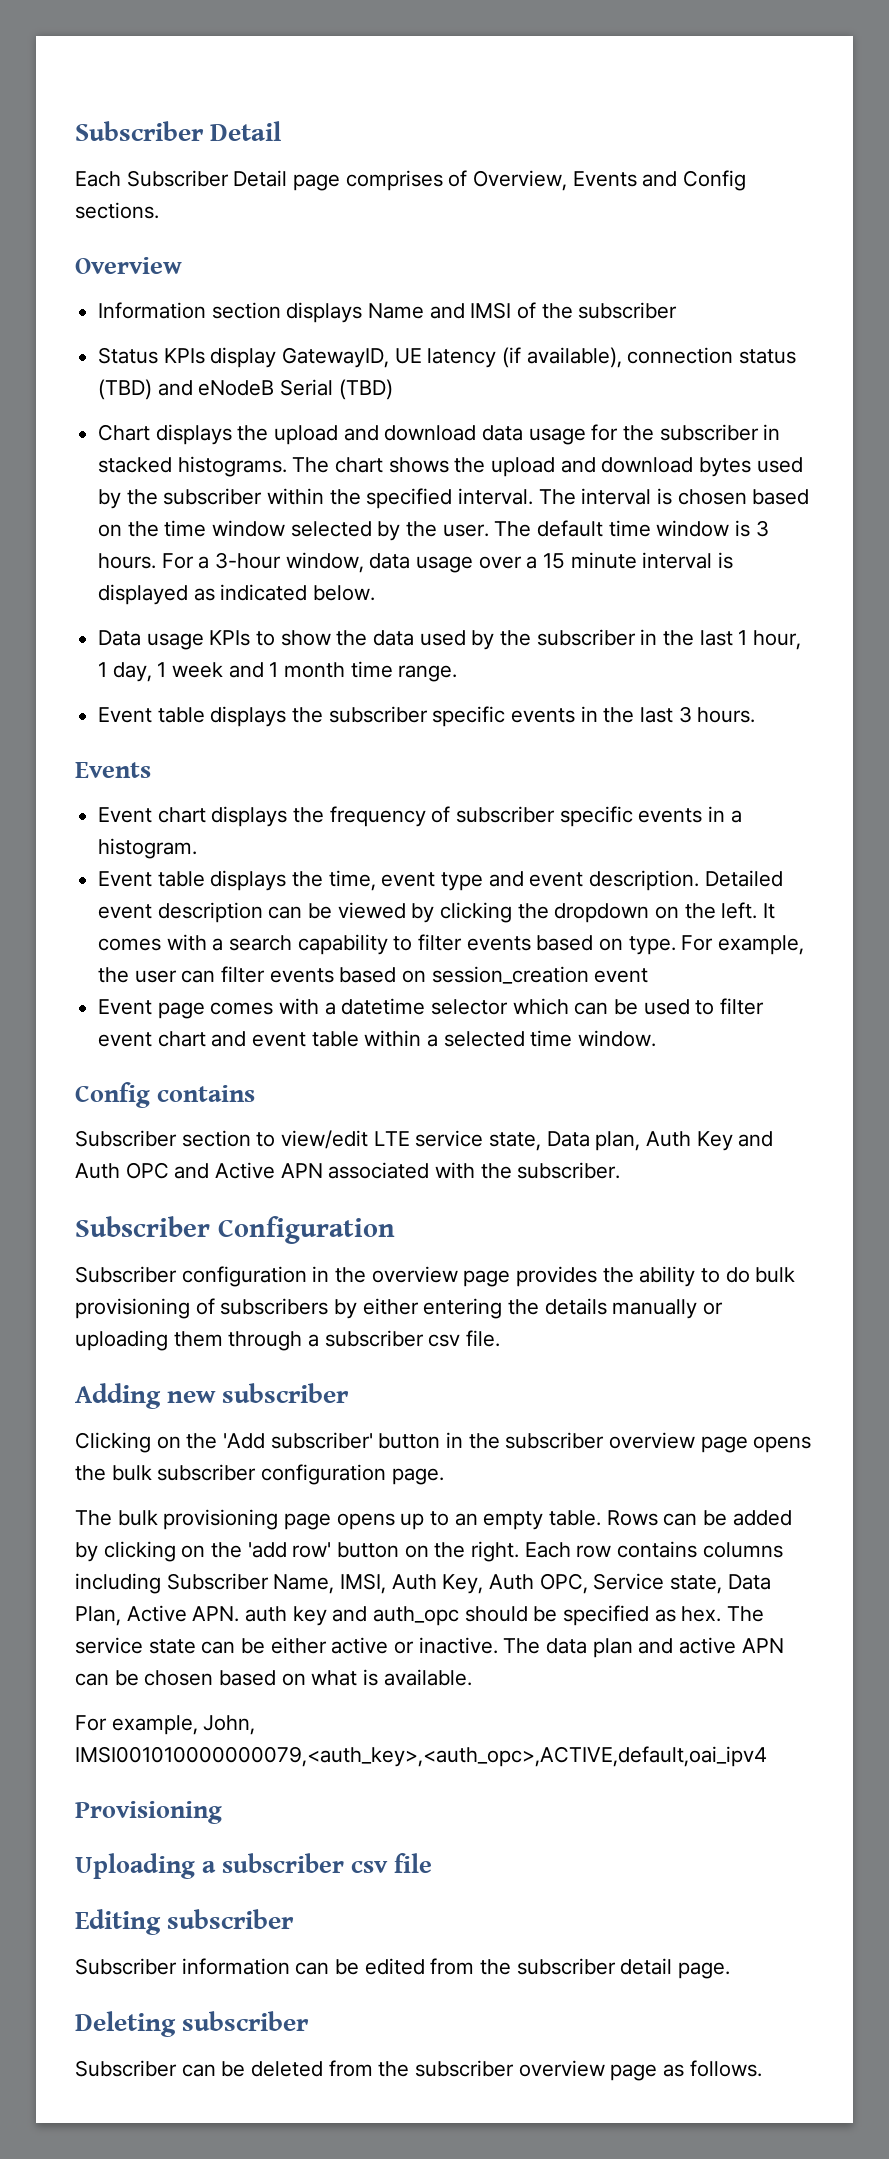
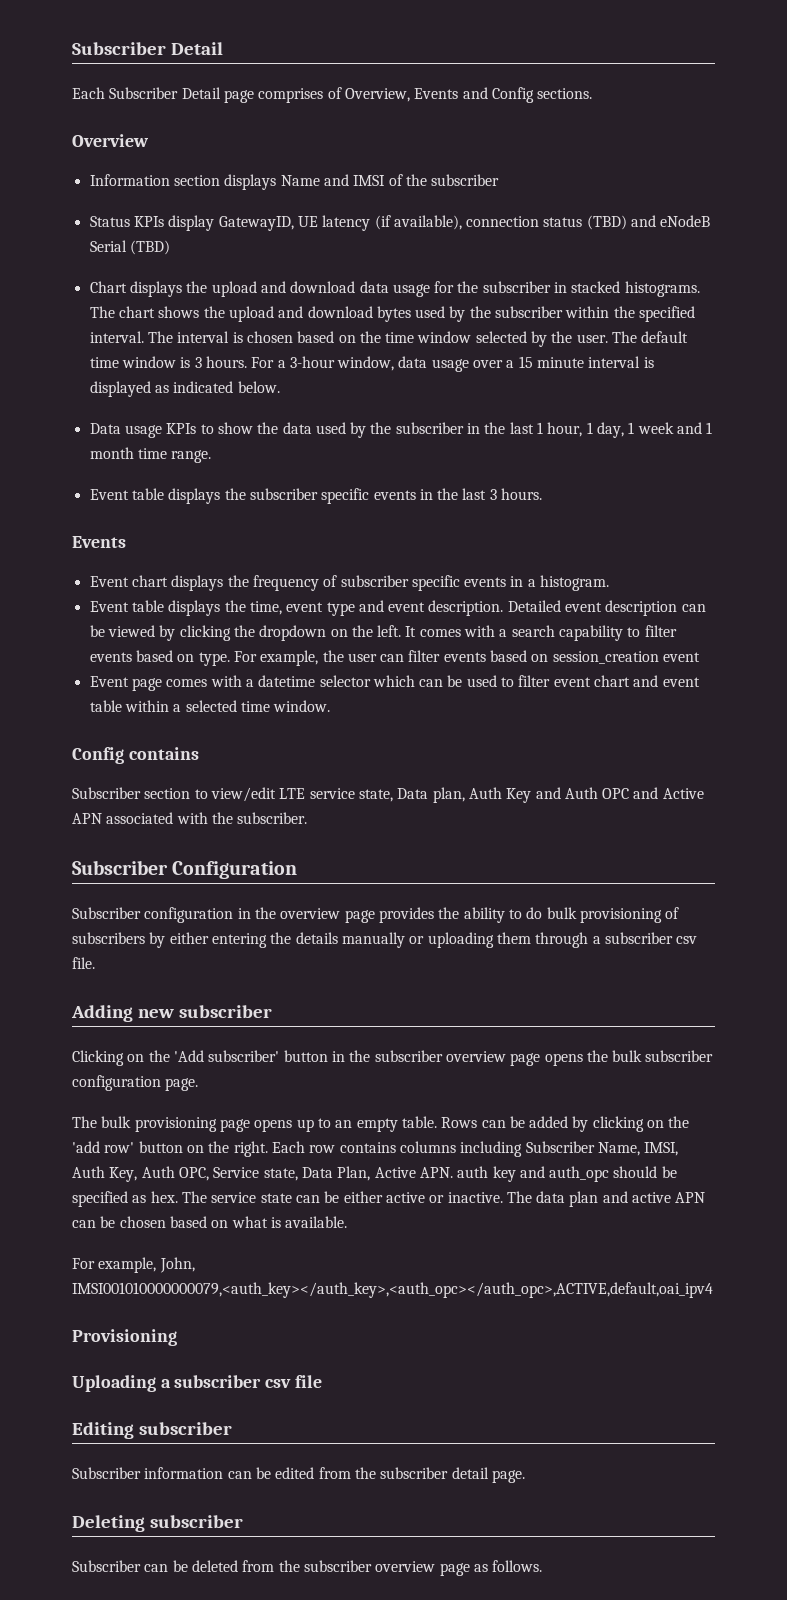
- For example, John, IMSI001010000000079,<auth_key>,<auth_opc>,ACTIVE,default,oai_ipv4
+ For example, John, IMSI001010000000079,<auth_key></auth_key>,<auth_opc></auth_opc>,ACTIVE,default,oai_ipv4

